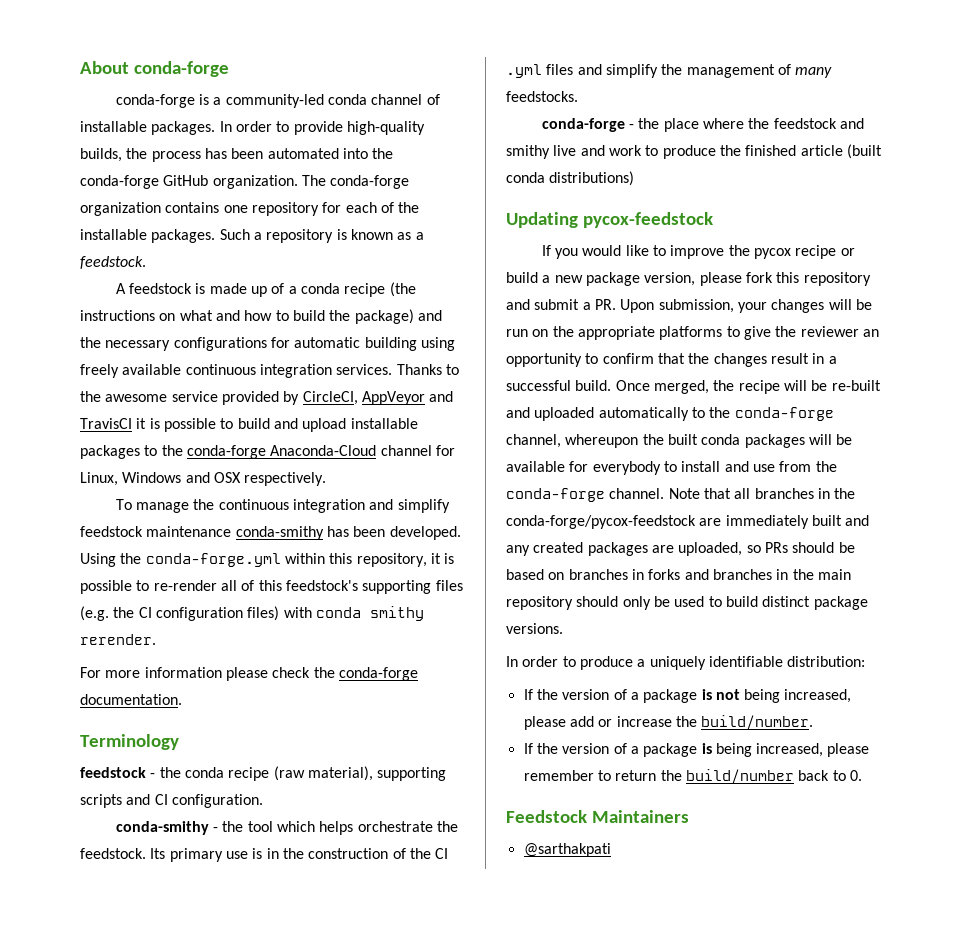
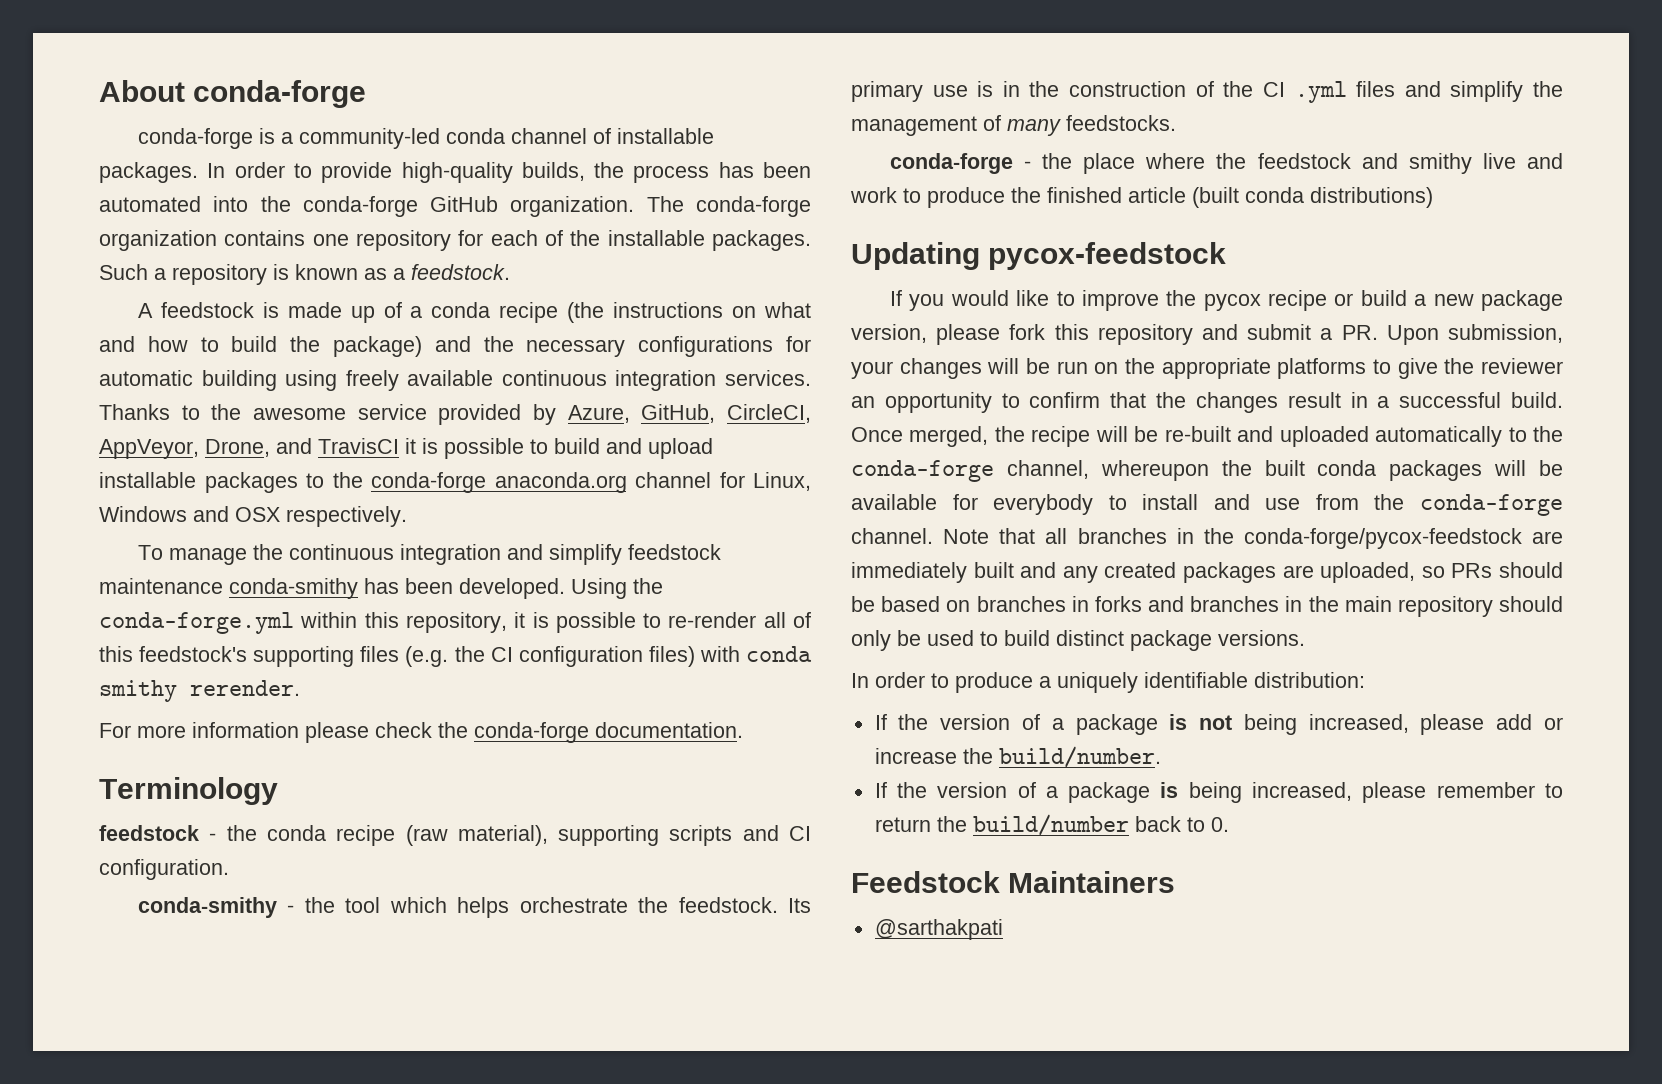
- Thanks to the awesome service provided by CircleCI, AppVeyor and TravisCI it is possible to build and upload installable packages to the conda-forge Anaconda-Cloud channel for Linux, Windows and OSX respectively.
+ Thanks to the awesome service provided by Azure, GitHub, CircleCI, AppVeyor, Drone, and TravisCI it is possible to build and upload installable packages to the conda-forge anaconda.org channel for Linux, Windows and OSX respectively.

